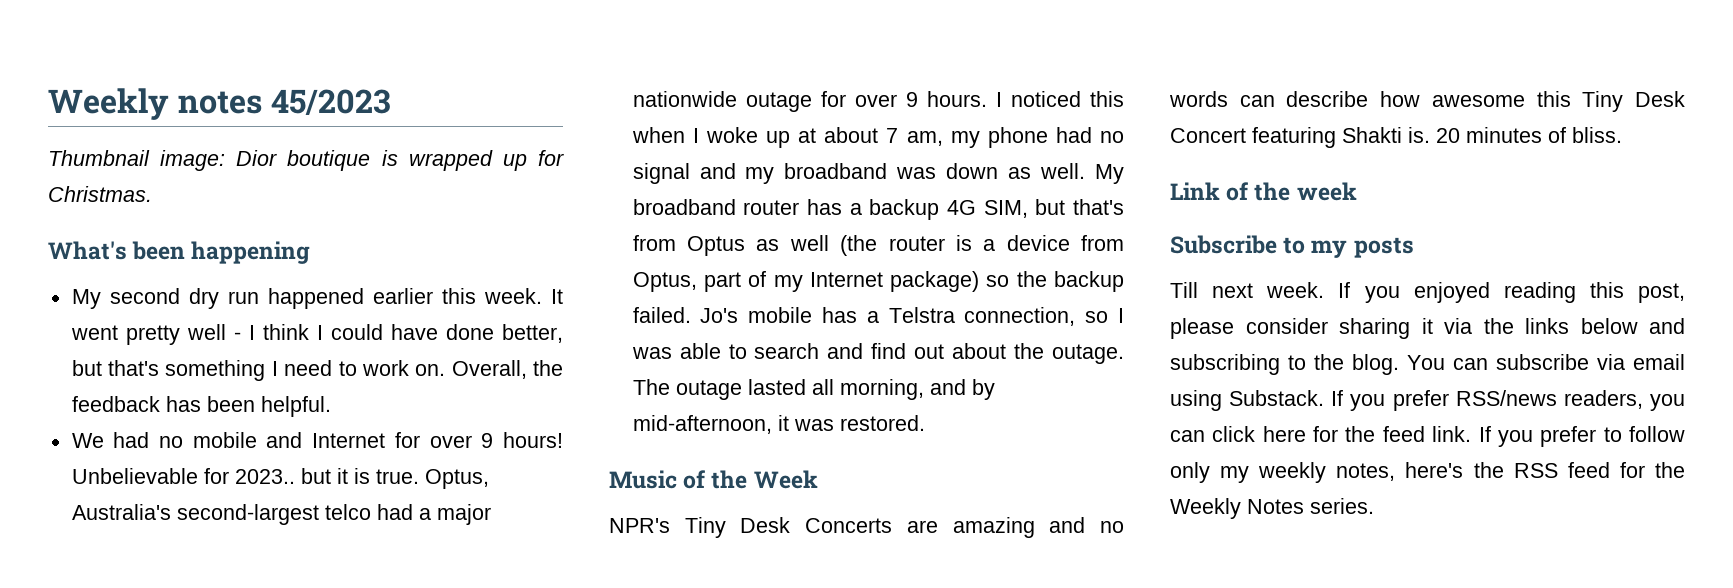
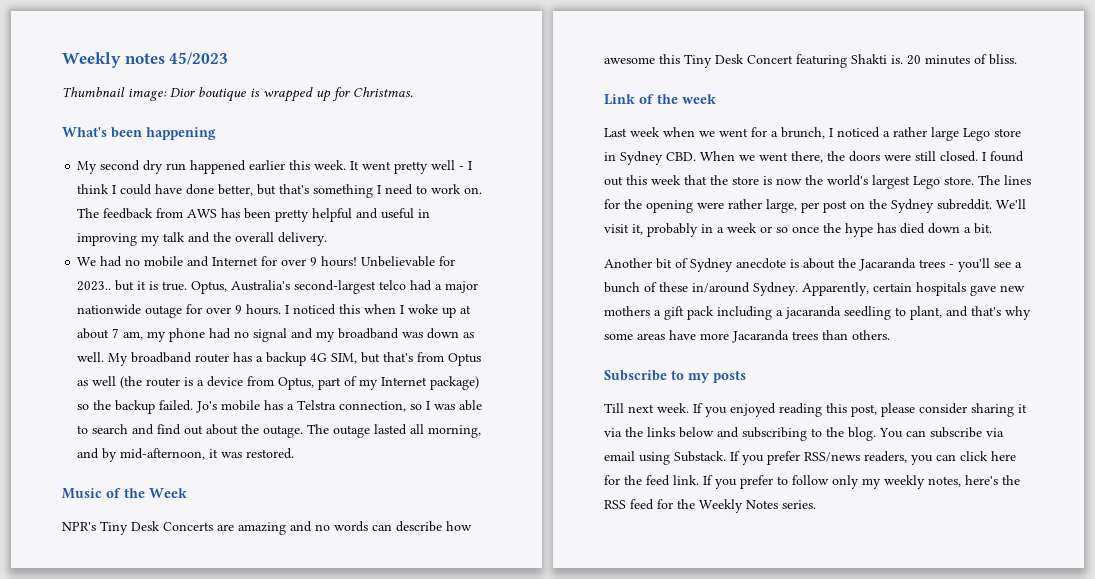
- Overall, the feedback has been helpful.
+ The feedback from AWS has been pretty helpful and useful in improving my talk and the overall delivery.
+ Last week when we went for a brunch, I noticed a rather large Lego store in Sydney CBD. When we went there, the doors were still closed. I found out this week that the store is now the world's largest Lego store. The lines for the opening were rather large, per post on the Sydney subreddit. We'll visit it, probably in a week or so once the hype has died down a bit.
+ Another bit of Sydney anecdote is about the Jacaranda trees - you'll see a bunch of these in/around Sydney. Apparently, certain hospitals gave new mothers a gift pack including a jacaranda seedling to plant, and that's why some areas have more Jacaranda trees than others.

